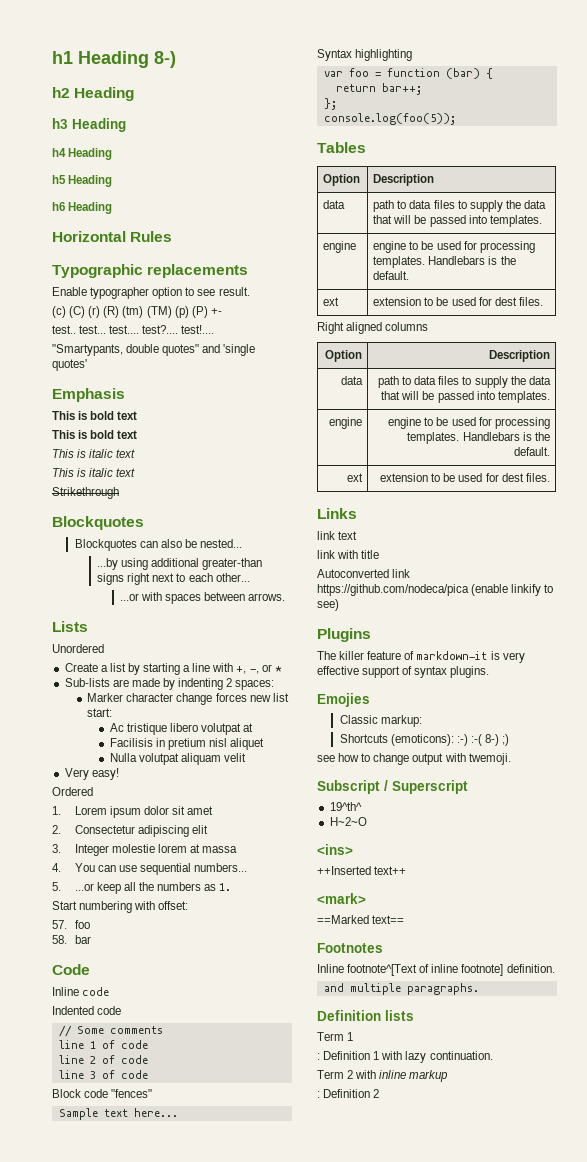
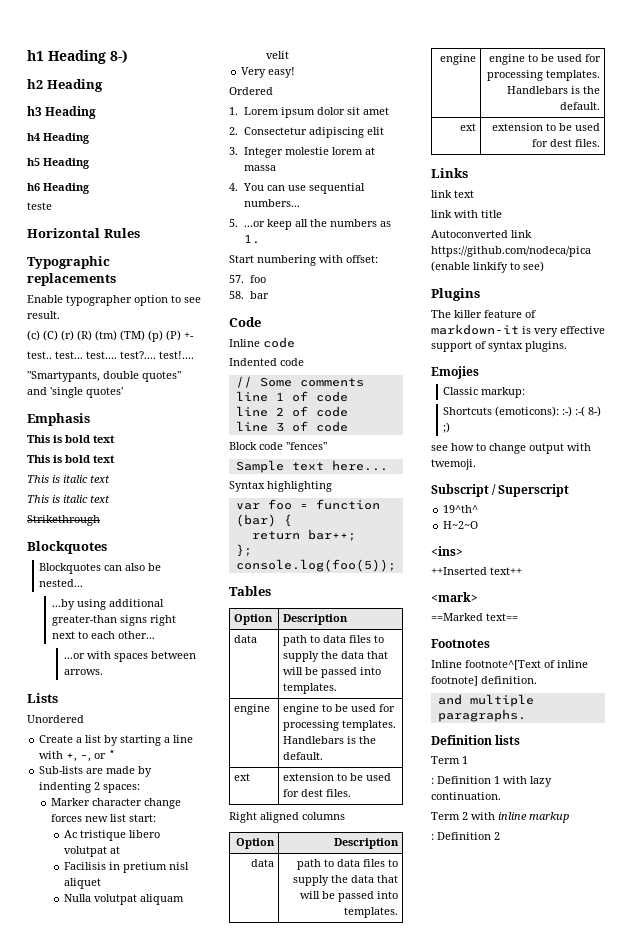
+ teste

